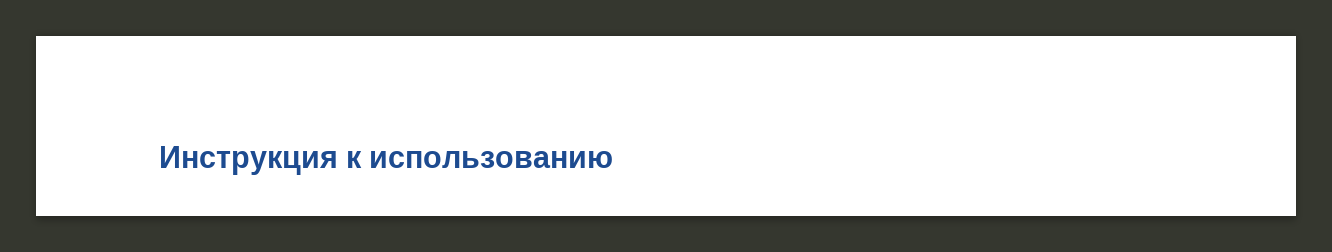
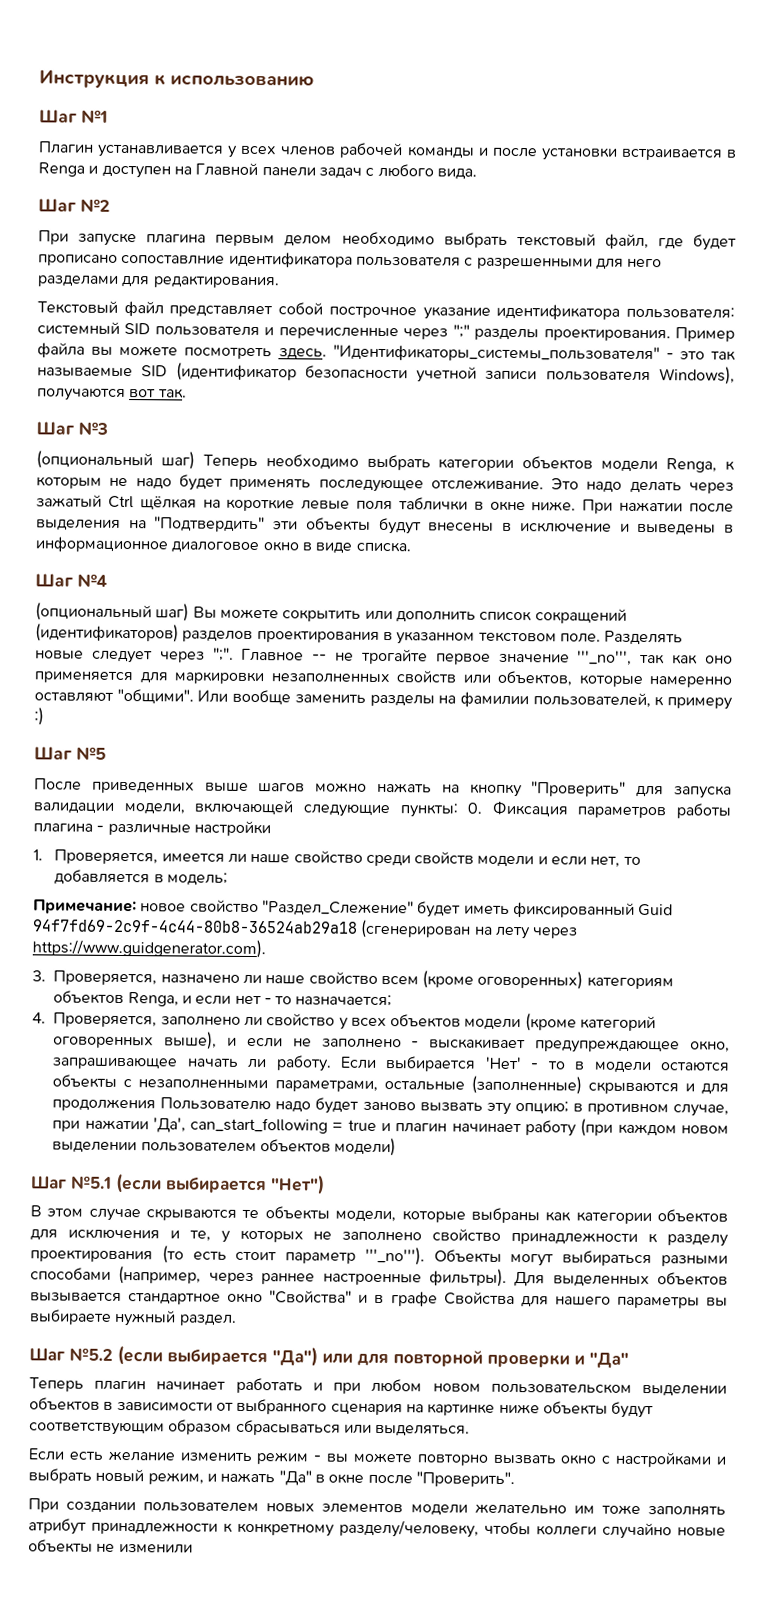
+ Шаг №1
+ Плагин устанавливается у всех членов рабочей команды и после установки встраивается в Renga и доступен на Главной панели задач с любого вида.
+ Шаг №2
+ При запуске плагина первым делом необходимо выбрать текстовый файл, где будет прописано сопоставлние идентификатора пользователя с разрешенными для него разделами для редактирования.
+ Текстовый файл представляет собой построчное указание идентификатора пользователя: системный SID пользователя и перечисленные через ";" разделы проектирования. Пример файла вы можете посмотреть здесь. "Идентификаторы_системы_пользователя" - это так называемые SID (идентификатор безопасности учетной записи пользователя Windows), получаются вот так.
+ Шаг №3
+ (опциональный шаг) Теперь необходимо выбрать категории объектов модели Renga, к которым не надо будет применять последующее отслеживание. Это надо делать через зажатый Ctrl щёлкая на короткие левые поля таблички в окне ниже. При нажатии после выделения на "Подтвердить" эти объекты будут внесены в исключение и выведены в информационное диалоговое окно в виде списка.
+ Шаг №4
+ (опциональный шаг) Вы можете сокрытить или дополнить список сокращений (идентификаторов) разделов проектирования в указанном текстовом поле. Разделять новые следует через ";". Главное -- не трогайте первое значение '''_no''', так как оно применяется для маркировки незаполненных свойств или объектов, которые намеренно оставляют "общими". Или вообще заменить разделы на фамилии пользователей, к примеру :)
+ Шаг №5
+ После приведенных выше шагов можно нажать на кнопку "Проверить" для запуска валидации модели, включающей следующие пункты: 0. Фиксация параметров работы плагина - различные настройки
+ 1. Проверяется, имеется ли наше свойство среди свойств модели и если нет, то добавляется в модель;
+ Примечание: новое свойство "Раздел_Слежение" будет иметь фиксированный Guid 94f7fd69-2c9f-4c44-80b8-36524ab29a18 (сгенерирован на лету через https://www.guidgenerator.com).
+ 3. Проверяется, назначено ли наше свойство всем (кроме оговоренных) категориям объектов Renga, и если нет - то назначается;
+ 4. Проверяется, заполнено ли свойство у всех объектов модели (кроме категорий оговоренных выше), и если не заполнено - выскакивает предупреждающее окно, запрашивающее начать ли работу. Если выбирается 'Нет' - то в модели остаются объекты с незаполненными параметрами, остальные (заполненные) скрываются и для продолжения Пользователю надо будет заново вызвать эту опцию; в противном случае, при нажатии 'Да', can_start_following = true и плагин начинает работу (при каждом новом выделении пользователем объектов модели)
+ Шаг №5.1 (если выбирается "Нет")
+ В этом случае скрываются те объекты модели, которые выбраны как категории объектов для исключения и те, у которых не заполнено свойство принадлежности к разделу проектирования (то есть стоит параметр '''_no'''). Объекты могут выбираться разными способами (например, через раннее настроенные фильтры). Для выделенных объектов вызывается стандартное окно "Свойства" и в графе Свойства для нашего параметры вы выбираете нужный раздел.
+ Шаг №5.2 (если выбирается "Да") или для повторной проверки и "Да"
+ Теперь плагин начинает работать и при любом новом пользовательском выделении объектов в зависимости от выбранного сценария на картинке ниже объекты будут соответствующим образом сбрасываться или выделяться.
+ Если есть желание изменить режим - вы можете повторно вызвать окно с настройками и выбрать новый режим, и нажать "Да" в окне после "Проверить".
+ При создании пользователем новых элементов модели желательно им тоже заполнять атрибут принадлежности к конкретному разделу/человеку, чтобы коллеги случайно новые объекты не изменили

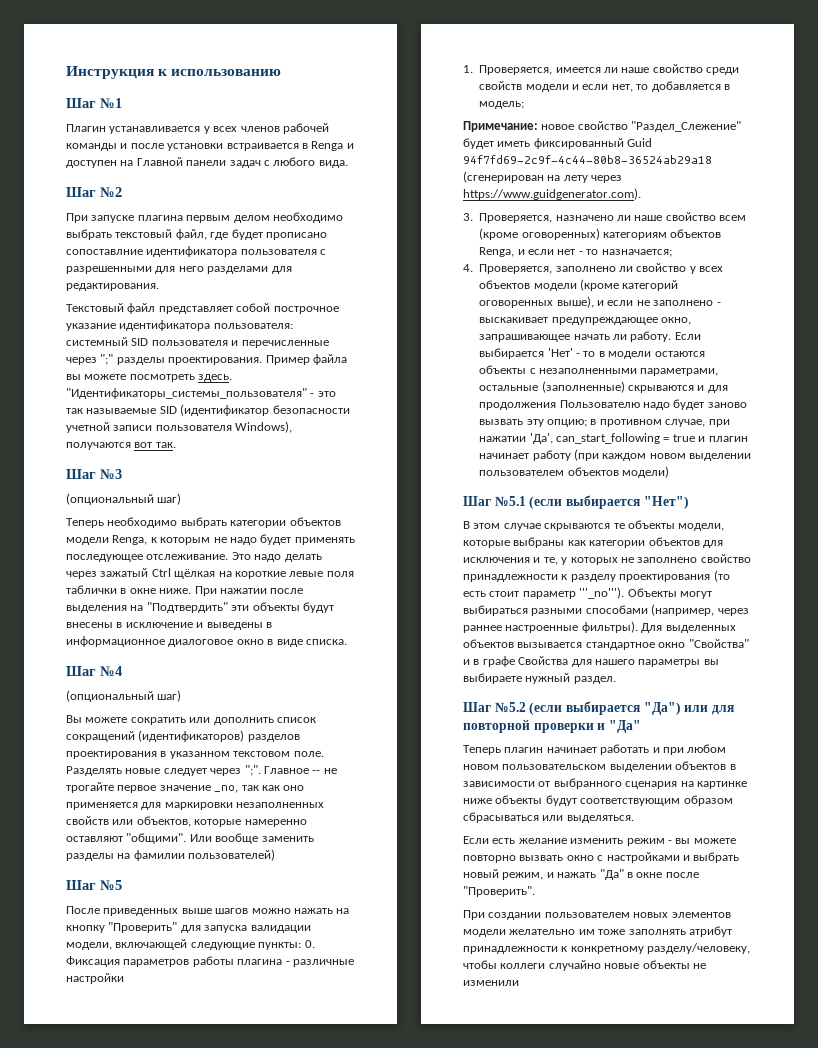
  Шаг №3
- (опциональный шаг) Теперь необходимо выбрать категории объектов модели Renga, к которым не надо будет применять последующее отслеживание.
+ (опциональный шаг)
+ Теперь необходимо выбрать категории объектов модели Renga, к которым не надо будет применять последующее отслеживание.
  Шаг №4
- (опциональный шаг) Вы можете сокрытить или дополнить список сокращений (идентификаторов) разделов проектирования в указанном текстовом поле.
+ (опциональный шаг)
+ Вы можете сократить или дополнить список сокращений (идентификаторов) разделов проектирования в указанном текстовом поле.
- Главное -- не трогайте первое значение '''_no''', так как оно применяется для маркировки незаполненных свойств или объектов, которые намеренно оставляют "общими".
+ Главное -- не трогайте первое значение _no, так как оно применяется для маркировки незаполненных свойств или объектов, которые намеренно оставляют "общими".
- Или вообще заменить разделы на фамилии пользователей, к примеру :)
+ Или вообще заменить разделы на фамилии пользователей)

